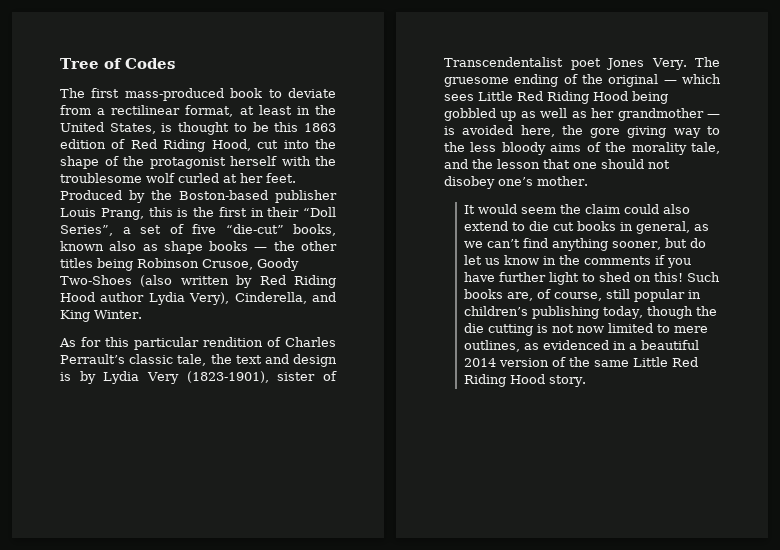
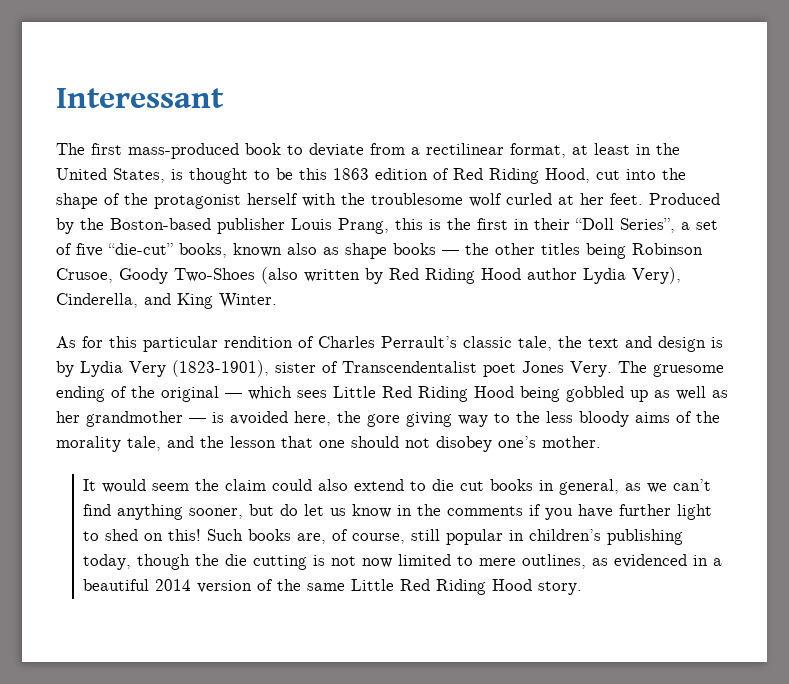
- Tree of Codes
+ Interessant

